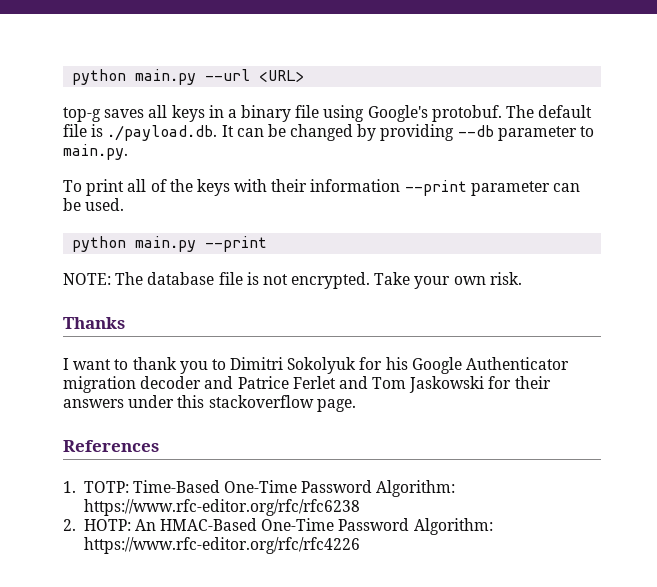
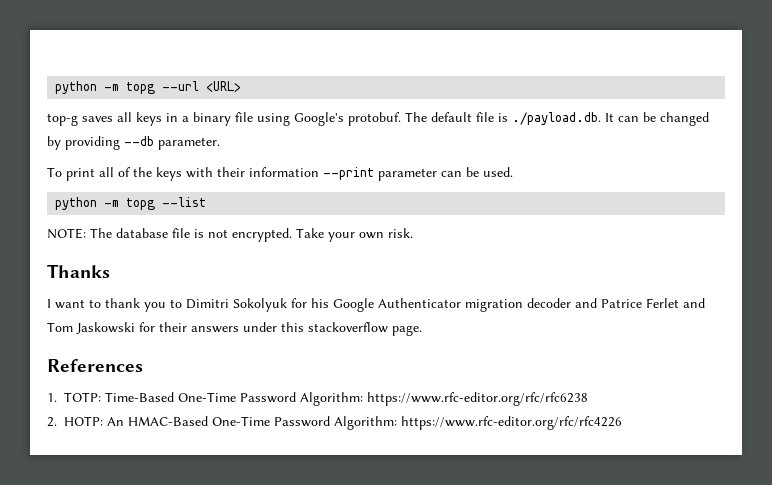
- python main.py --url <URL>
+ python -m topg --url <URL>
- The default file is ./payload.db. It can be changed by providing --db parameter to main.py.
+ The default file is ./payload.db. It can be changed by providing --db parameter.
- python main.py --print
+ python -m topg --list

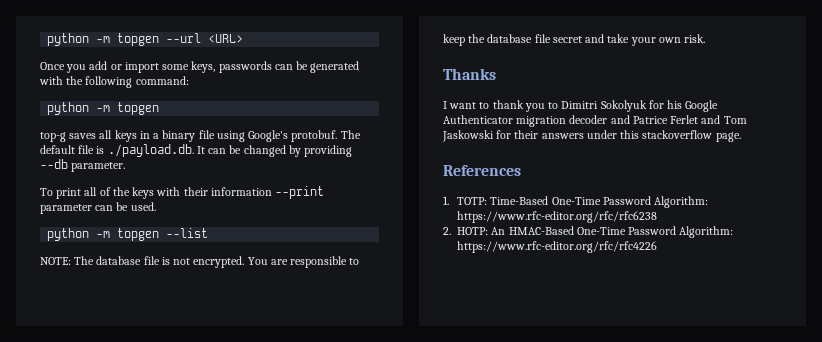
- python -m topg --url <URL>
+ python -m topgen --url <URL>
+ Once you add or import some keys, passwords can be generated with the following command:
+ python -m topgen
- python -m topg --list
+ python -m topgen --list
- Take your own risk.
+ You are responsible to keep the database file secret and take your own risk.

